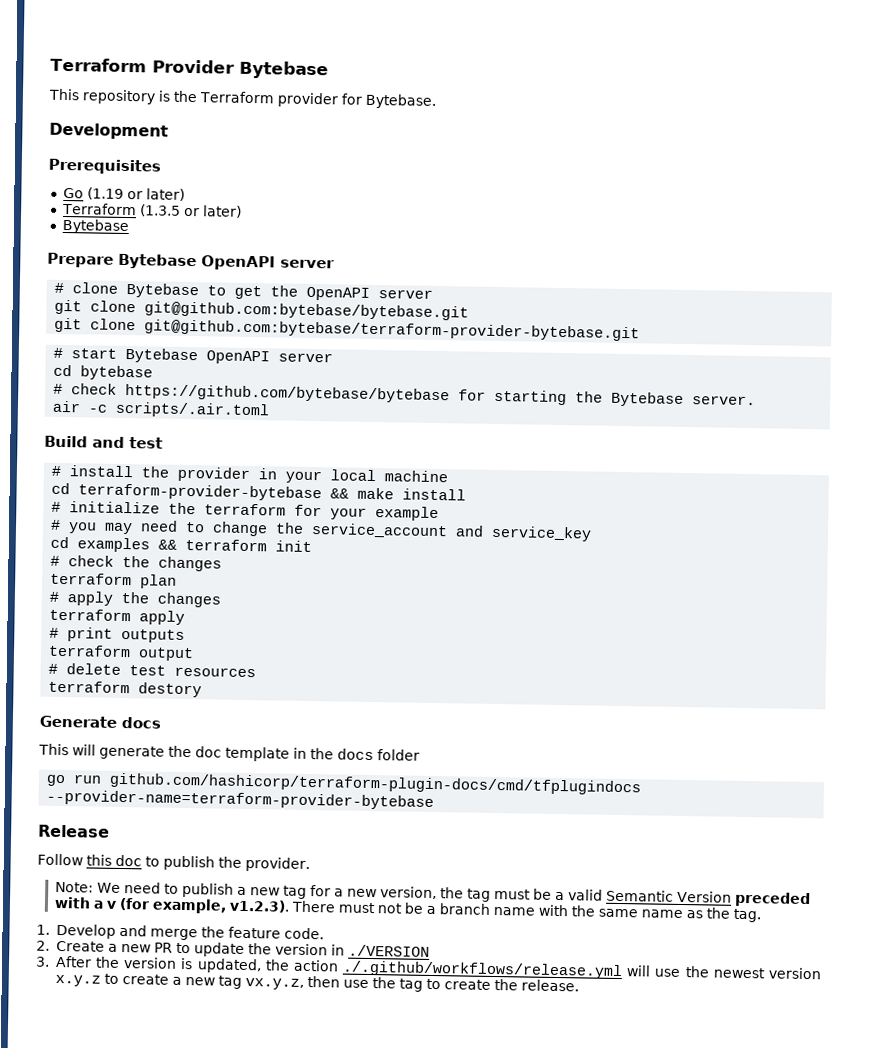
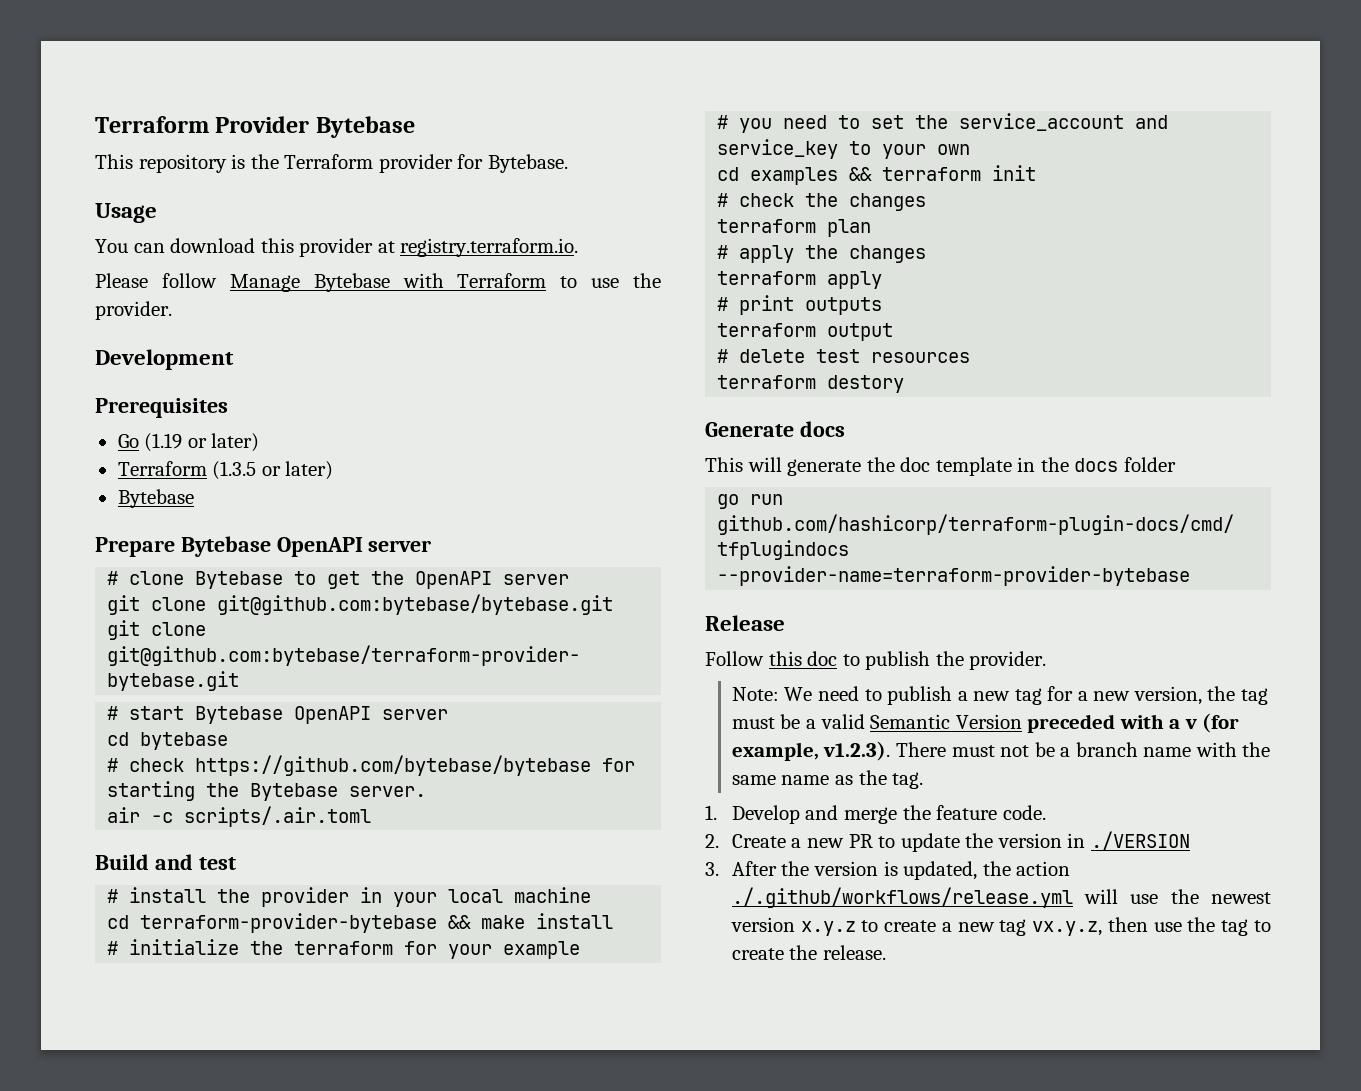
+ Usage
+ You can download this provider at registry.terraform.io.
+ Please follow Manage Bytebase with Terraform to use the provider.
- # you may need to change the service_account and service_key
+ # you need to set the service_account and service_key to your own

